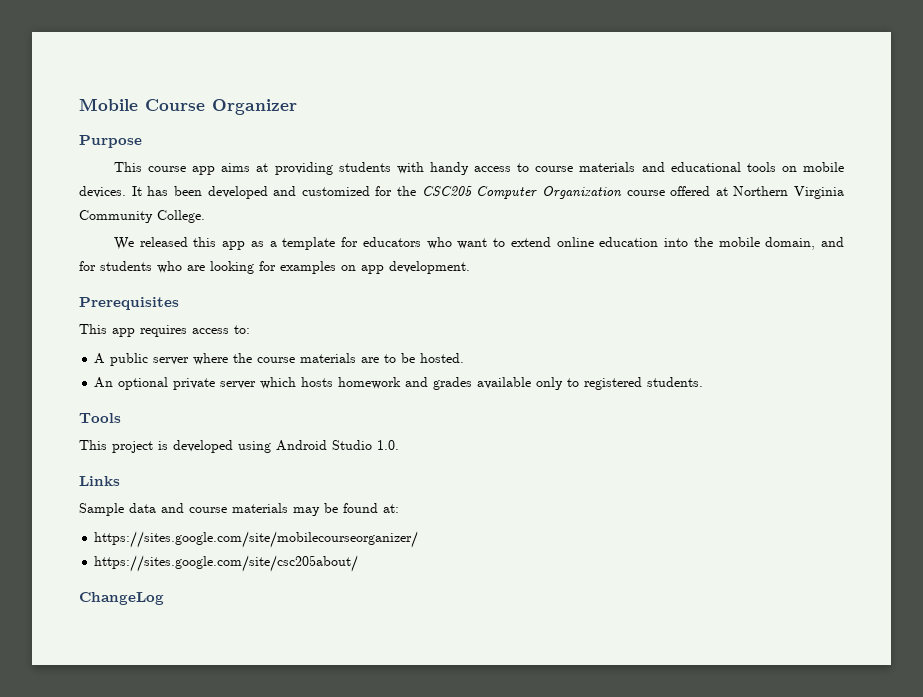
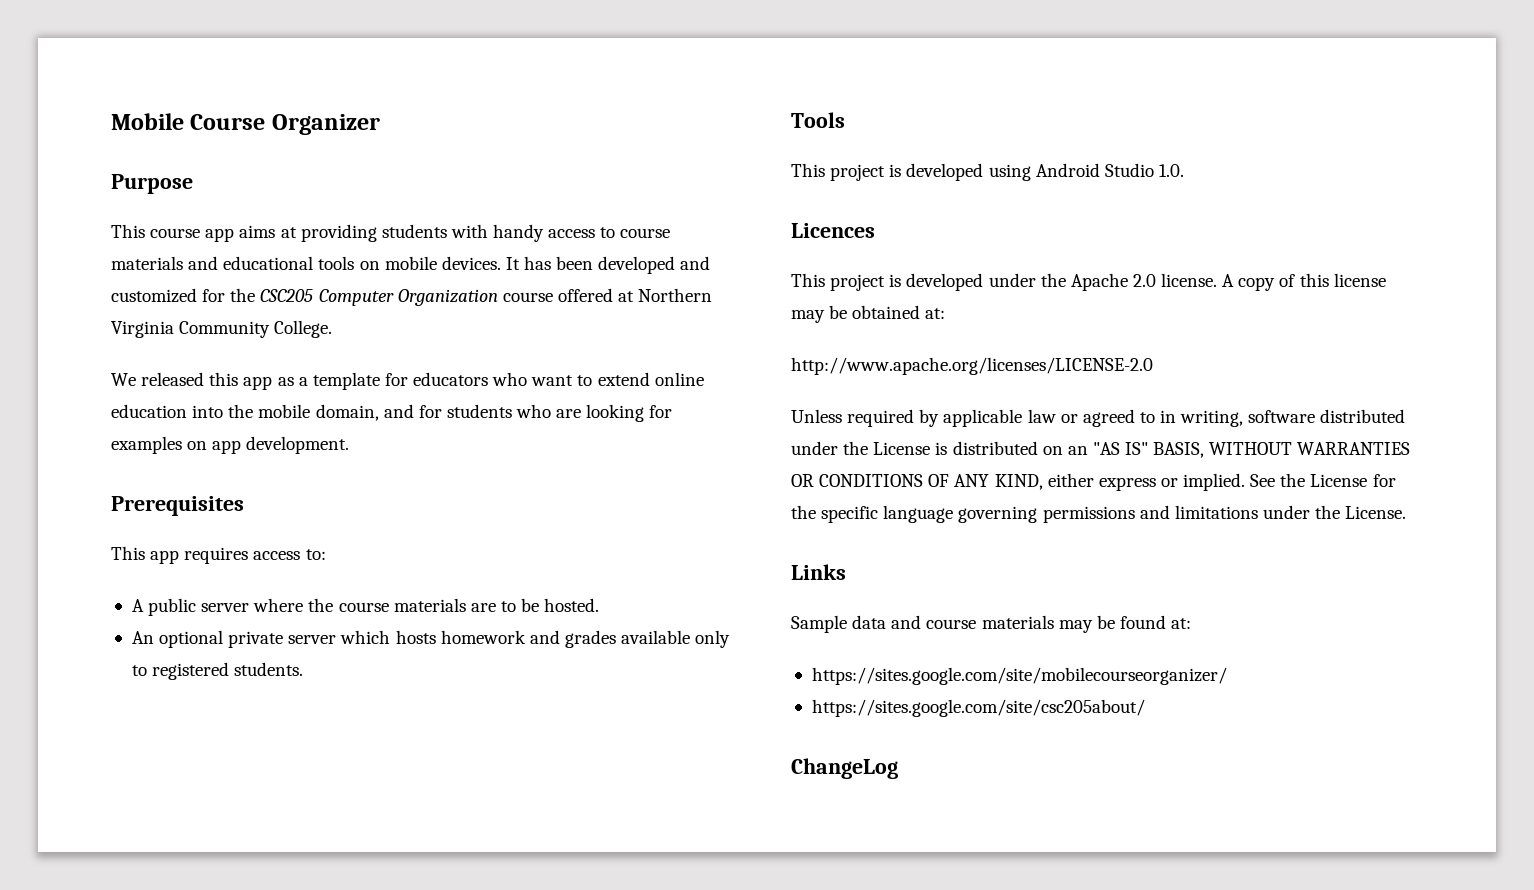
+ Licences
+ This project is developed under the Apache 2.0 license. A copy of this license may be obtained at:
+ http://www.apache.org/licenses/LICENSE-2.0
+ Unless required by applicable law or agreed to in writing, software distributed under the License is distributed on an "AS IS" BASIS, WITHOUT WARRANTIES OR CONDITIONS OF ANY KIND, either express or implied. See the License for the specific language governing permissions and limitations under the License.

